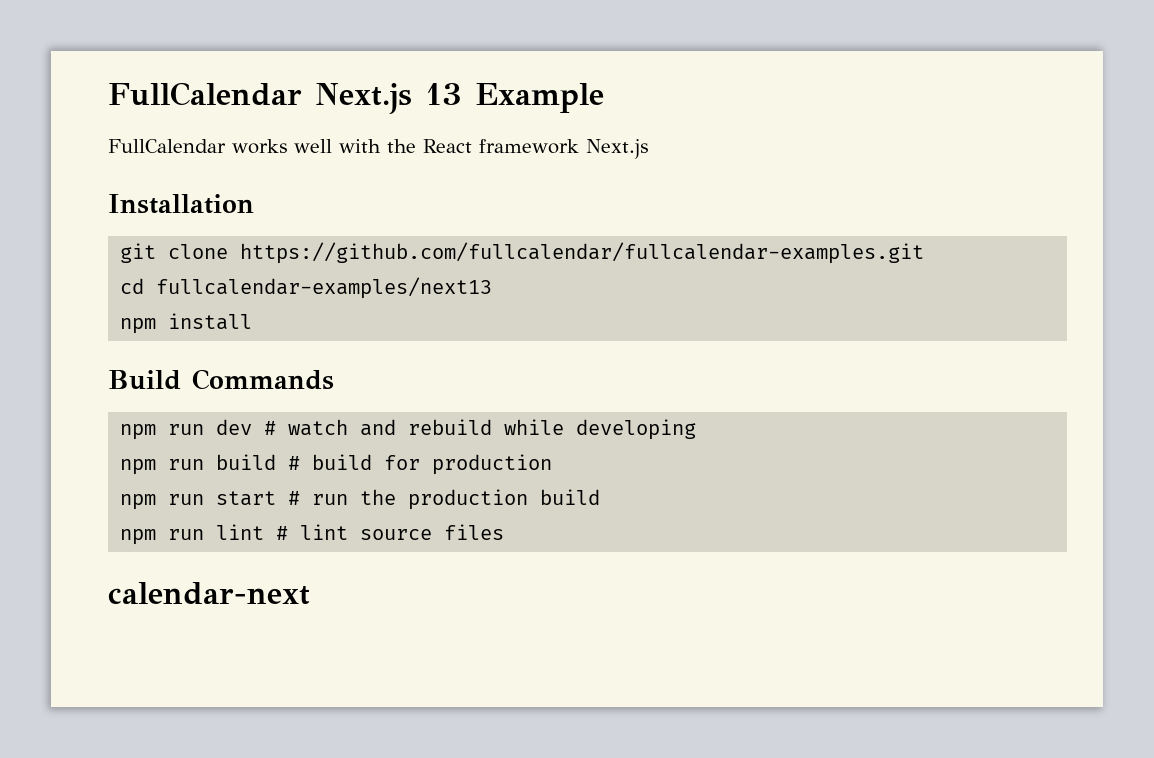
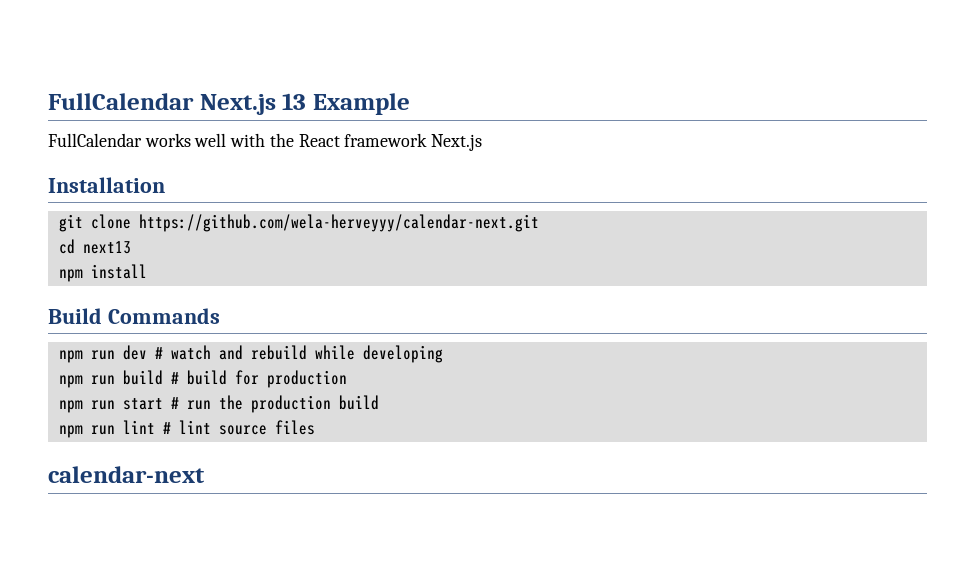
- git clone https://github.com/fullcalendar/fullcalendar-examples.git
+ git clone https://github.com/wela-herveyyy/calendar-next.git
- cd fullcalendar-examples/next13
+ cd next13

